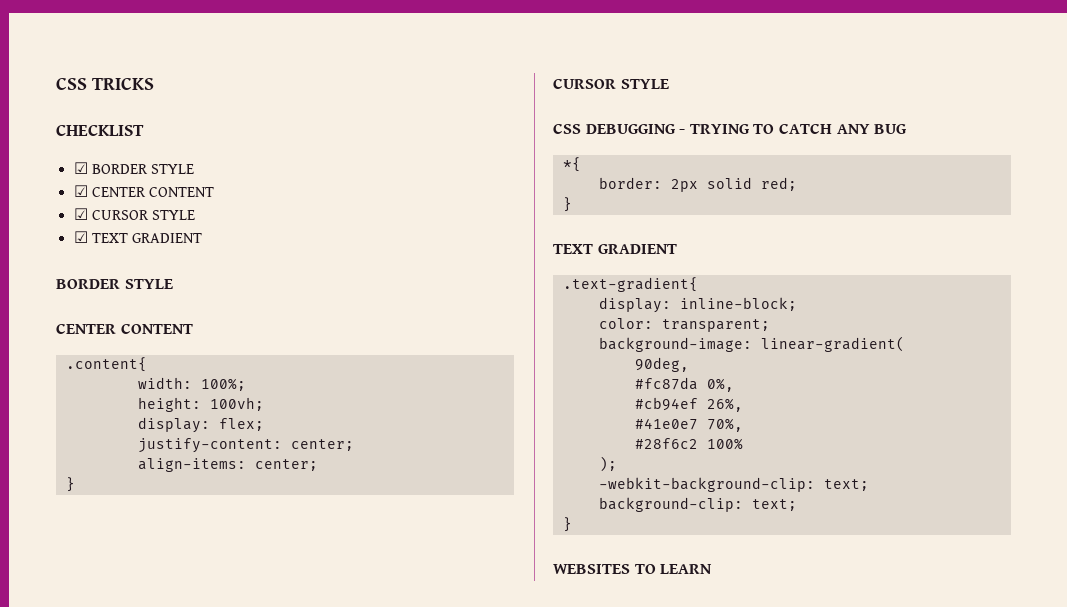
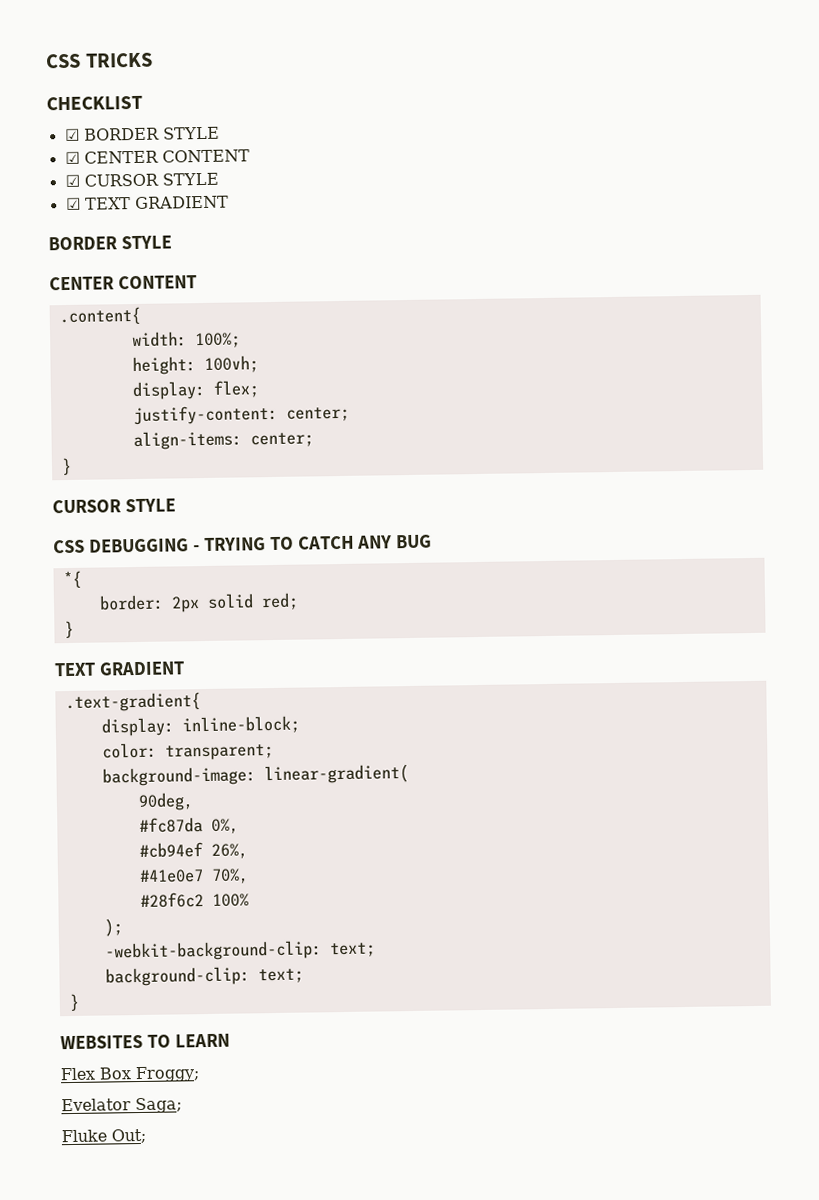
+ Flex Box Froggy;
+ Evelator Saga;
+ Fluke Out;

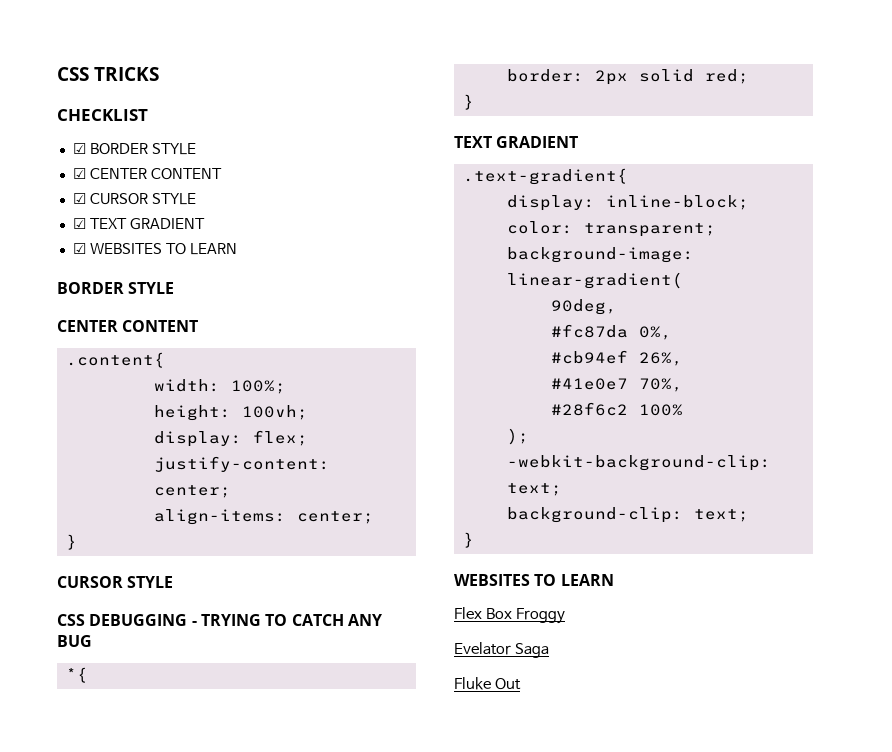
+ ☑ WEBSITES TO LEARN
- Flex Box Froggy;
+ Flex Box Froggy
- Evelator Saga;
+ Evelator Saga
- Fluke Out;
+ Fluke Out

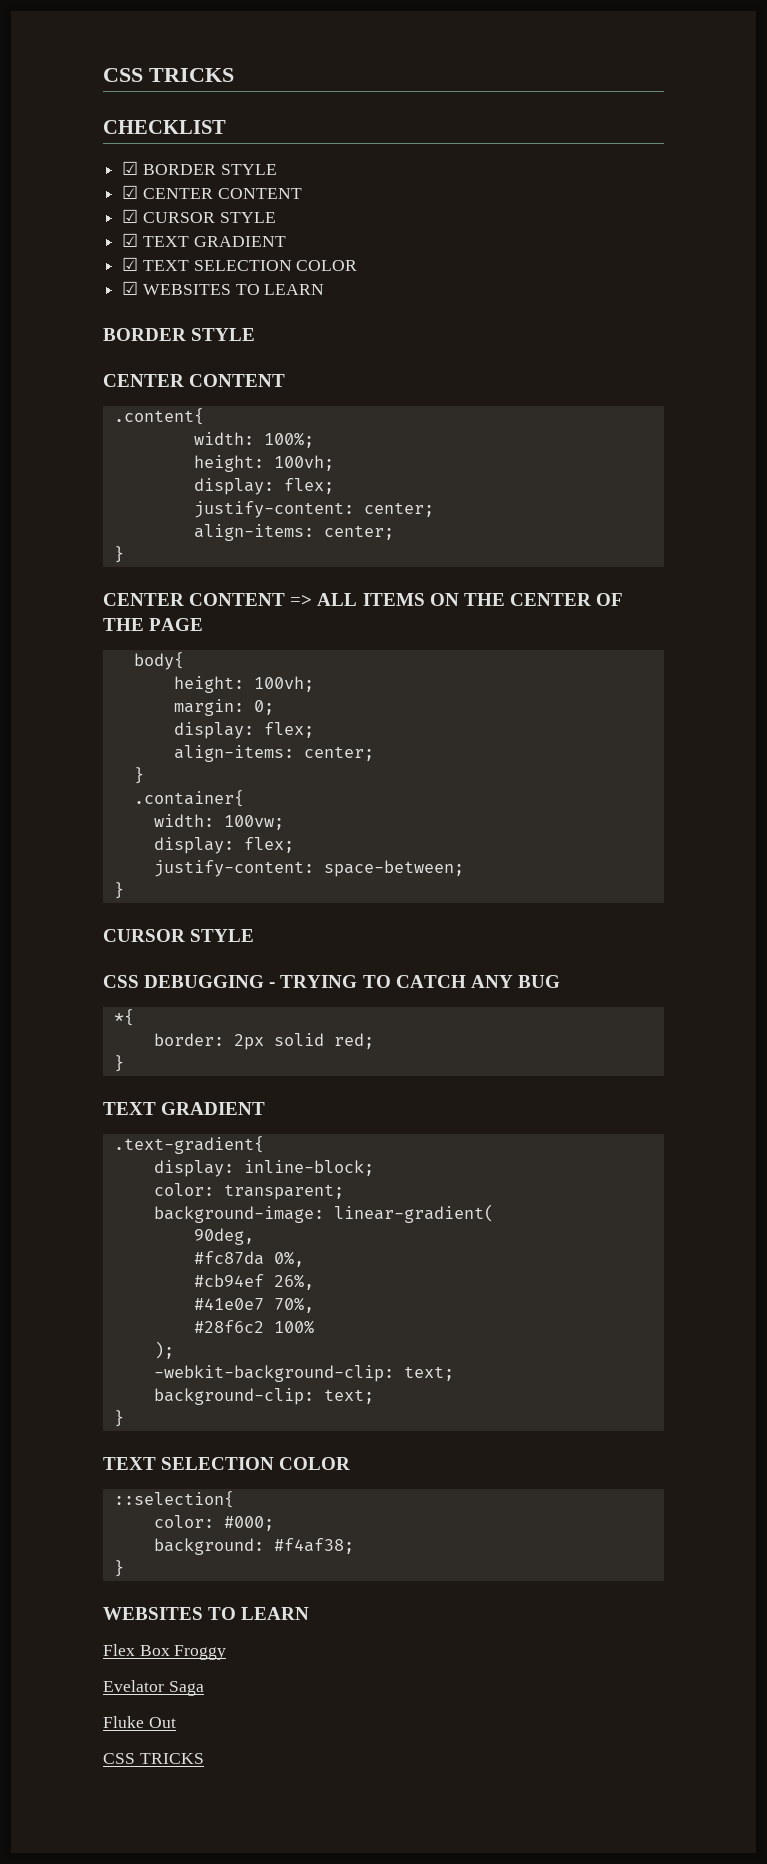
+ ☑ TEXT SELECTION COLOR
+ CENTER CONTENT => ALL ITEMS ON THE CENTER OF THE PAGE
+ body{
+ height: 100vh;
+ margin: 0;
+ display: flex;
+ align-items: center;
+ }
+ .container{
+ width: 100vw;
+ display: flex;
+ justify-content: space-between;
+ }
  background-clip: text;
+ }
+ TEXT SELECTION COLOR
+ ::selection{
+ color: #000;
+ background: #f4af38;
  Fluke Out
+ CSS TRICKS

